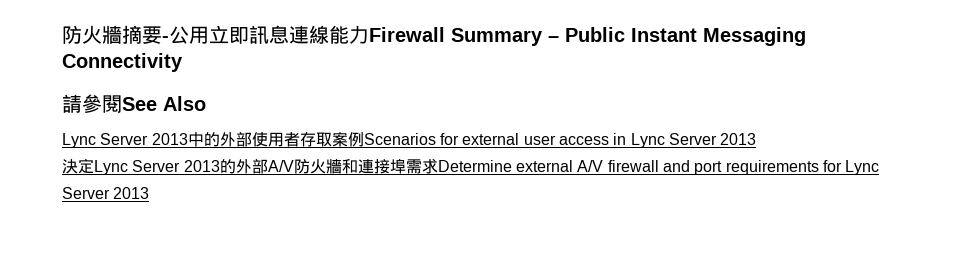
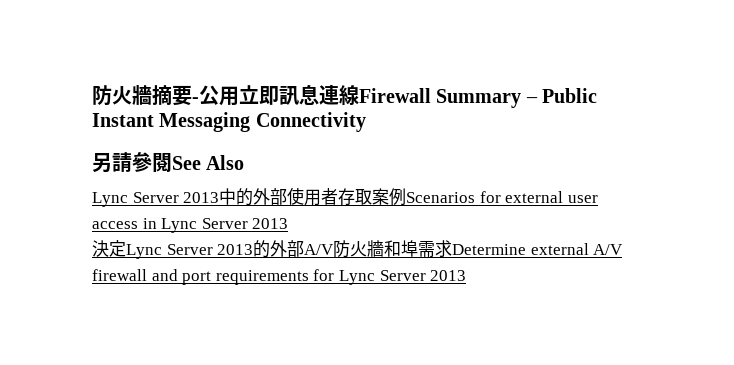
- 防火牆摘要-公用立即訊息連線能力Firewall Summary – Public Instant Messaging Connectivity
+ 防火牆摘要-公用立即訊息連線Firewall Summary – Public Instant Messaging Connectivity
- 請參閱See Also
+ 另請參閱See Also
- 決定Lync Server 2013的外部A/V防火牆和連接埠需求Determine external A/V firewall and port requirements for Lync Server 2013
+ 決定Lync Server 2013的外部A/V防火牆和埠需求Determine external A/V firewall and port requirements for Lync Server 2013

